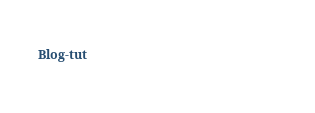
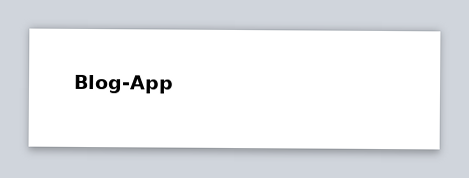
- Blog-tut
+ Blog-App

